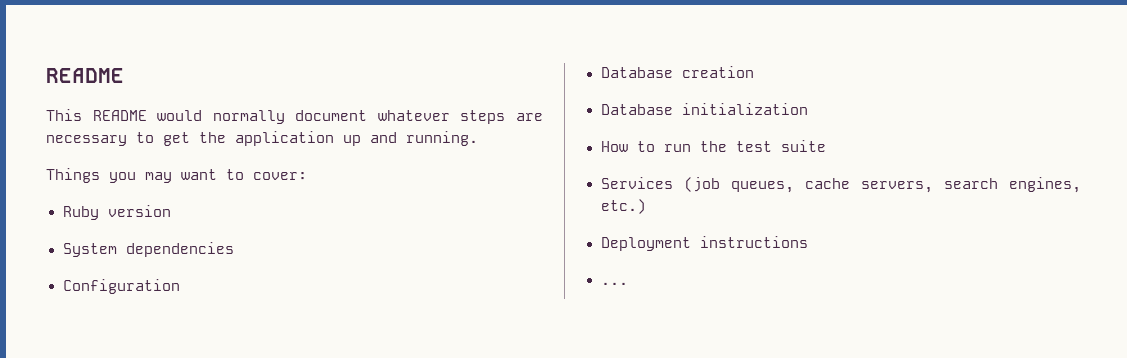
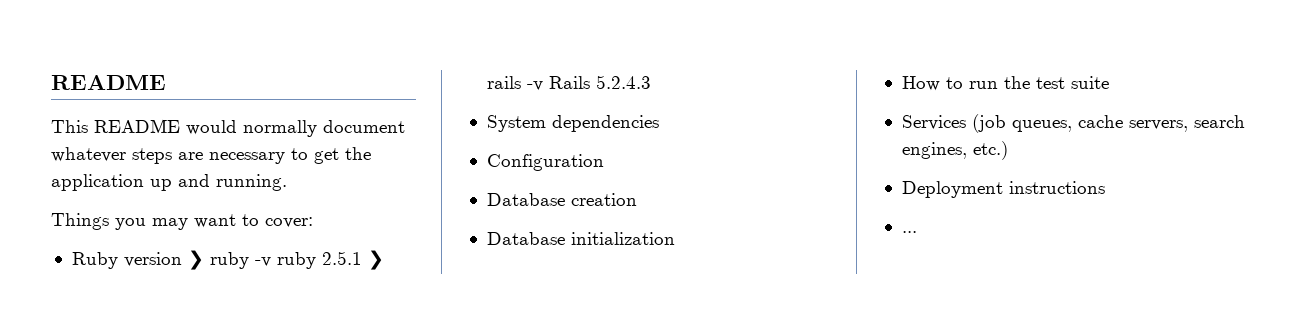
- Ruby version
+ Ruby version ❯ ruby -v ruby 2.5.1 ❯ rails -v Rails 5.2.4.3

